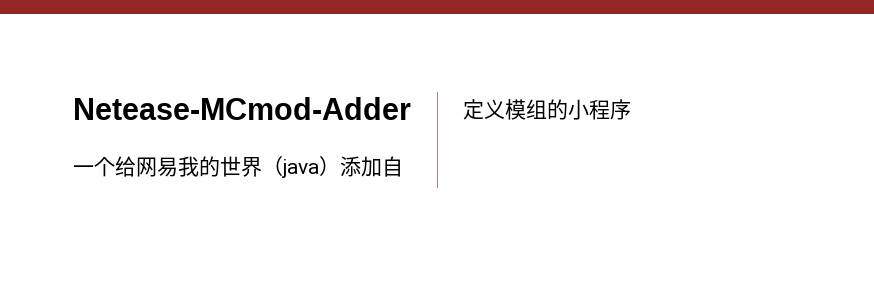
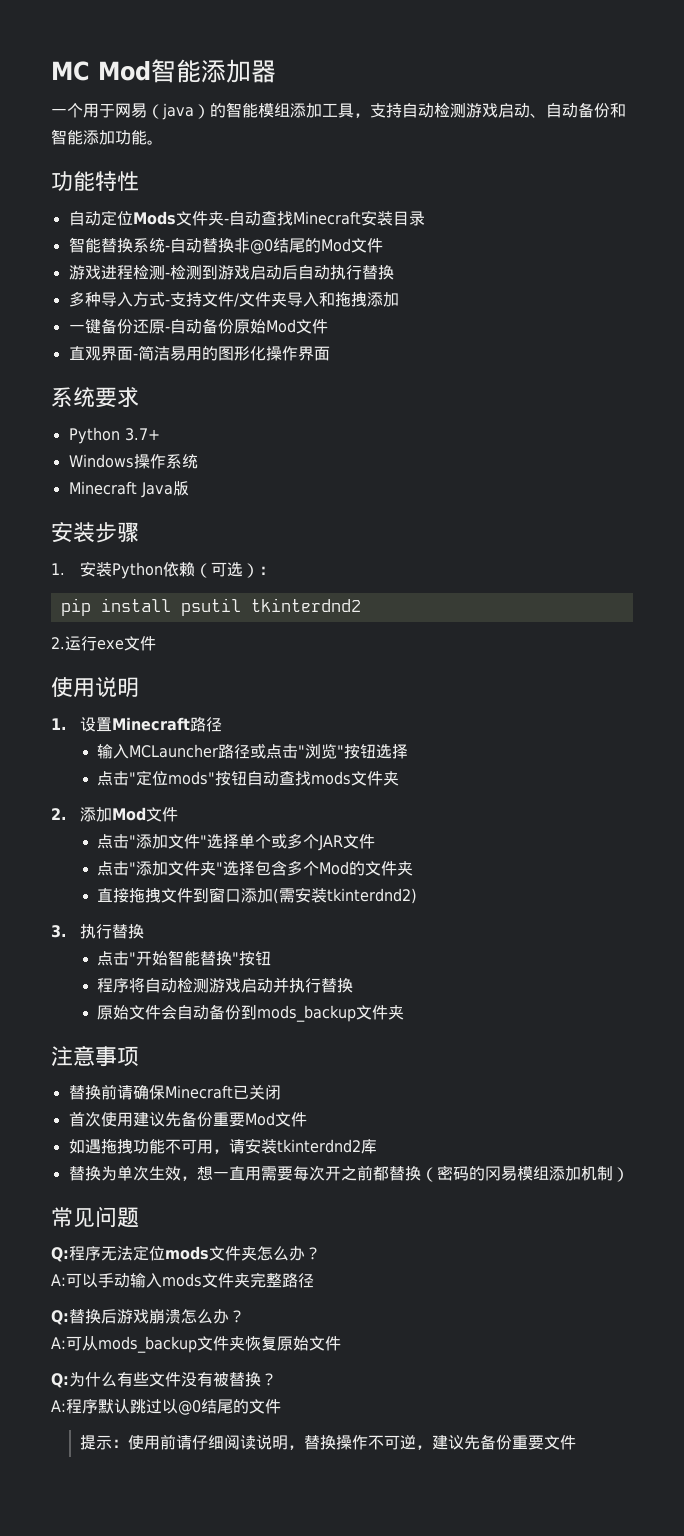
- Netease-MCmod-Adder
- 一个给网易我的世界（java）添加自定义模组的小程序
+ MC Mod智能添加器
+ 一个用于网易（java）的智能模组添加工具，支持自动检测游戏启动、自动备份和智能添加功能。
+ 功能特性
+ 自动定位Mods文件夹-自动查找Minecraft安装目录
+ 智能替换系统-自动替换非@0结尾的Mod文件
+ 游戏进程检测-检测到游戏启动后自动执行替换
+ 多种导入方式-支持文件/文件夹导入和拖拽添加
+ 一键备份还原-自动备份原始Mod文件
+ 直观界面-简洁易用的图形化操作界面
+ 系统要求
+ Python 3.7+
+ Windows操作系统
+ Minecraft Java版
+ 安装步骤
+ 1.安装Python依赖（可选）：
+ pip install psutil tkinterdnd2
+ 2.运行exe文件
+ 使用说明
+ 1.设置Minecraft路径
+ 输入MCLauncher路径或点击"浏览"按钮选择
+ 点击"定位mods"按钮自动查找mods文件夹
+ 2.添加Mod文件
+ 点击"添加文件"选择单个或多个JAR文件
+ 点击"添加文件夹"选择包含多个Mod的文件夹
+ 直接拖拽文件到窗口添加(需安装tkinterdnd2)
+ 3.执行替换
+ 点击"开始智能替换"按钮
+ 程序将自动检测游戏启动并执行替换
+ 原始文件会自动备份到mods_backup文件夹
+ 注意事项
+ 替换前请确保Minecraft已关闭
+ 首次使用建议先备份重要Mod文件
+ 如遇拖拽功能不可用，请安装tkinterdnd2库
+ 替换为单次生效，想一直用需要每次开之前都替换（密码的冈易模组添加机制）
+ 常见问题
+ Q:程序无法定位mods文件夹怎么办？
+ A:可以手动输入mods文件夹完整路径
+ Q:替换后游戏崩溃怎么办？
+ A:可从mods_backup文件夹恢复原始文件
+ Q:为什么有些文件没有被替换？
+ A:程序默认跳过以@0结尾的文件
+ 提示：使用前请仔细阅读说明，替换操作不可逆，建议先备份重要文件

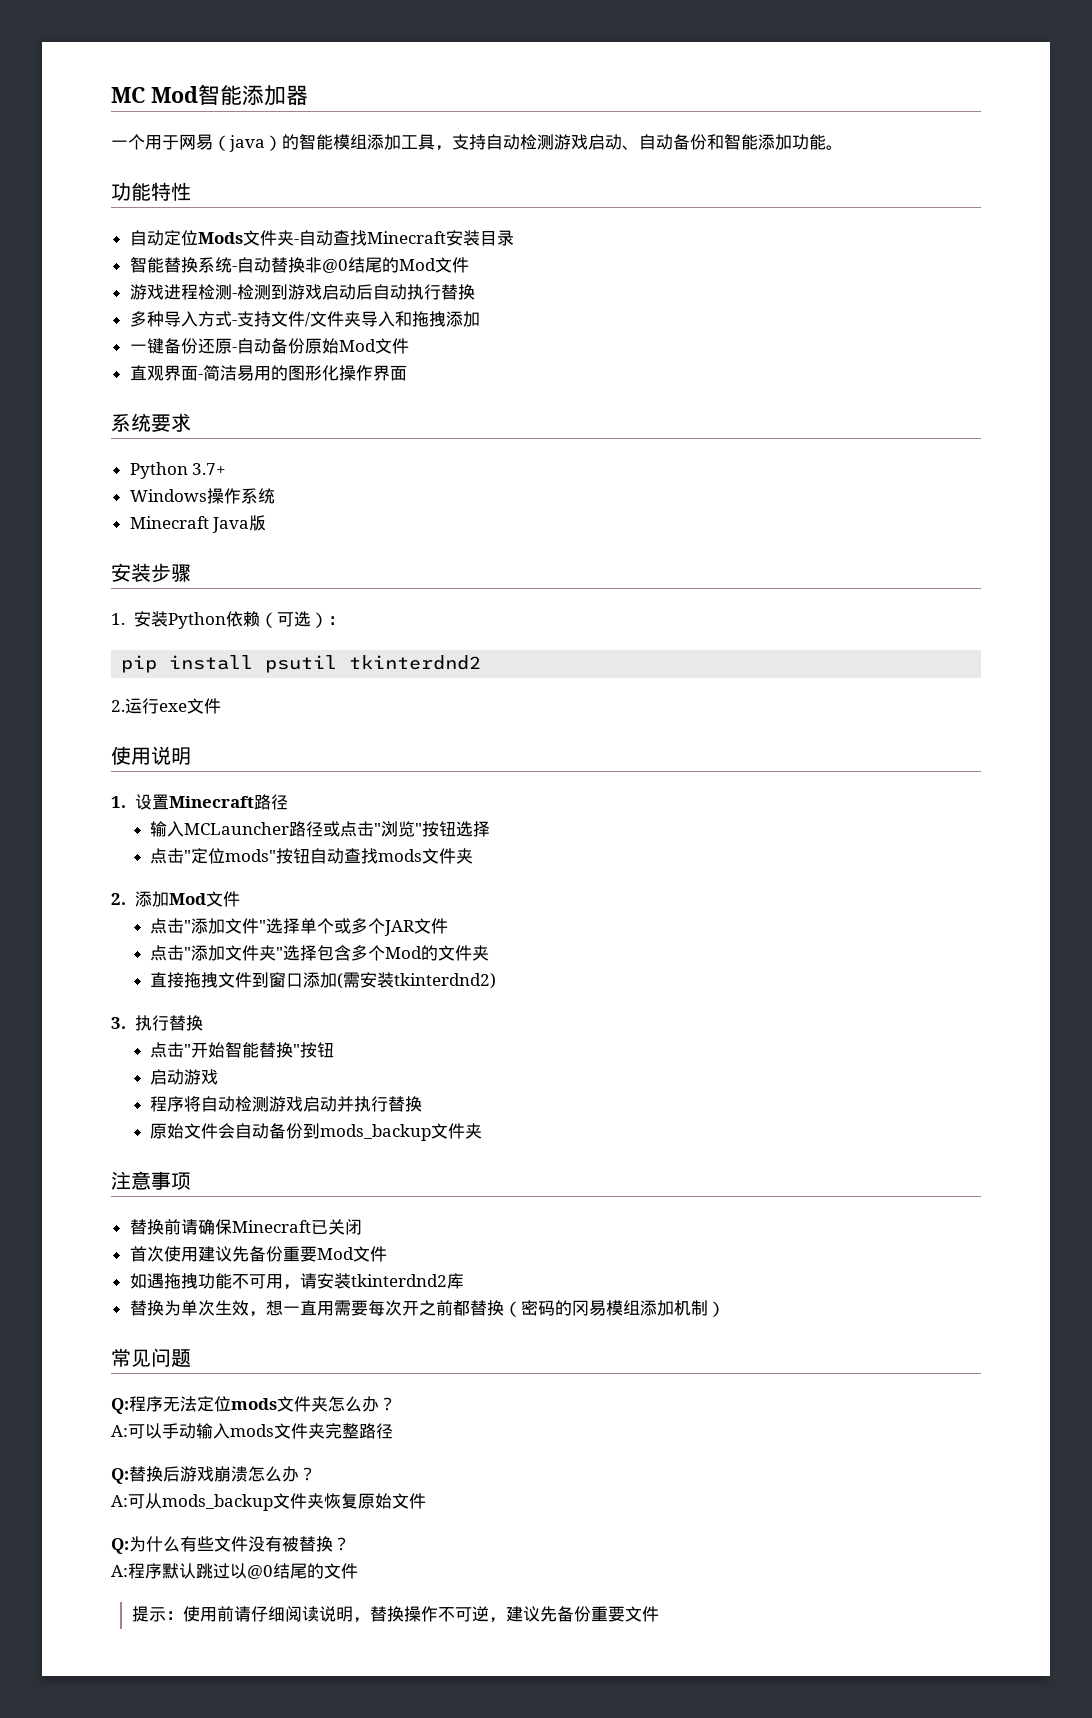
+ 启动游戏

